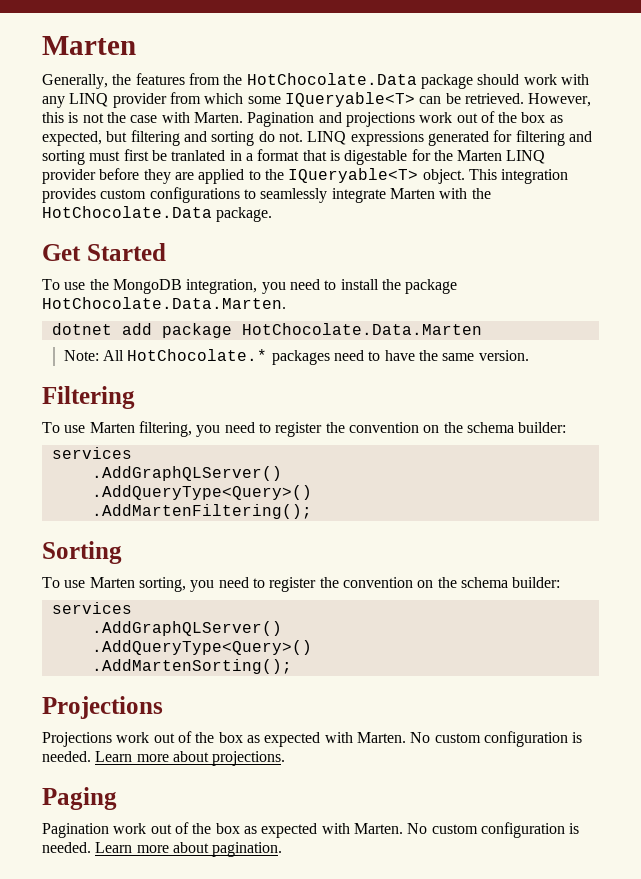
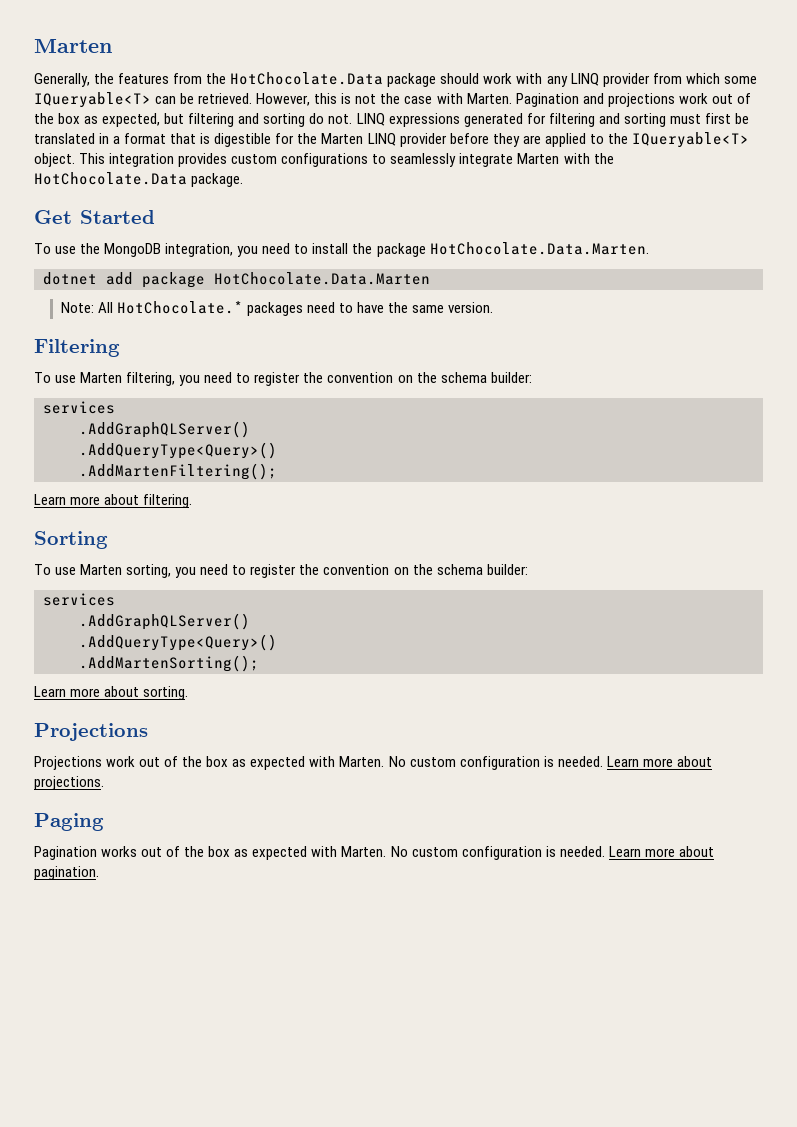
- LINQ expressions generated for filtering and sorting must first be tranlated in a format that is digestable for the Marten LINQ provider before they are applied to the IQueryable<T> object.
+ LINQ expressions generated for filtering and sorting must first be translated in a format that is digestible for the Marten LINQ provider before they are applied to the IQueryable<T> object.
+ Learn more about filtering.
+ Learn more about sorting.
- Pagination work out of the box as expected with Marten.
+ Pagination works out of the box as expected with Marten.

